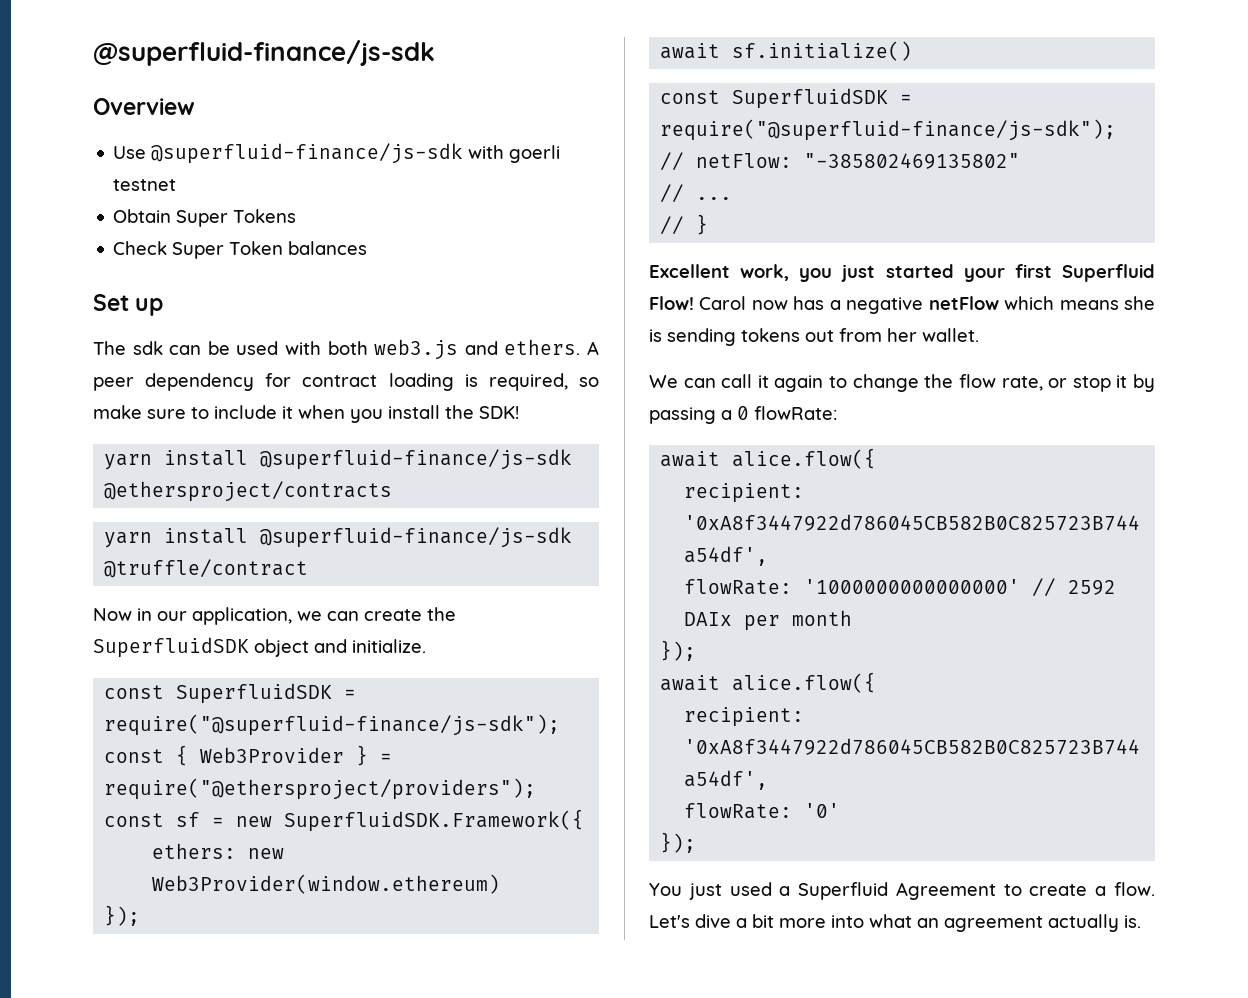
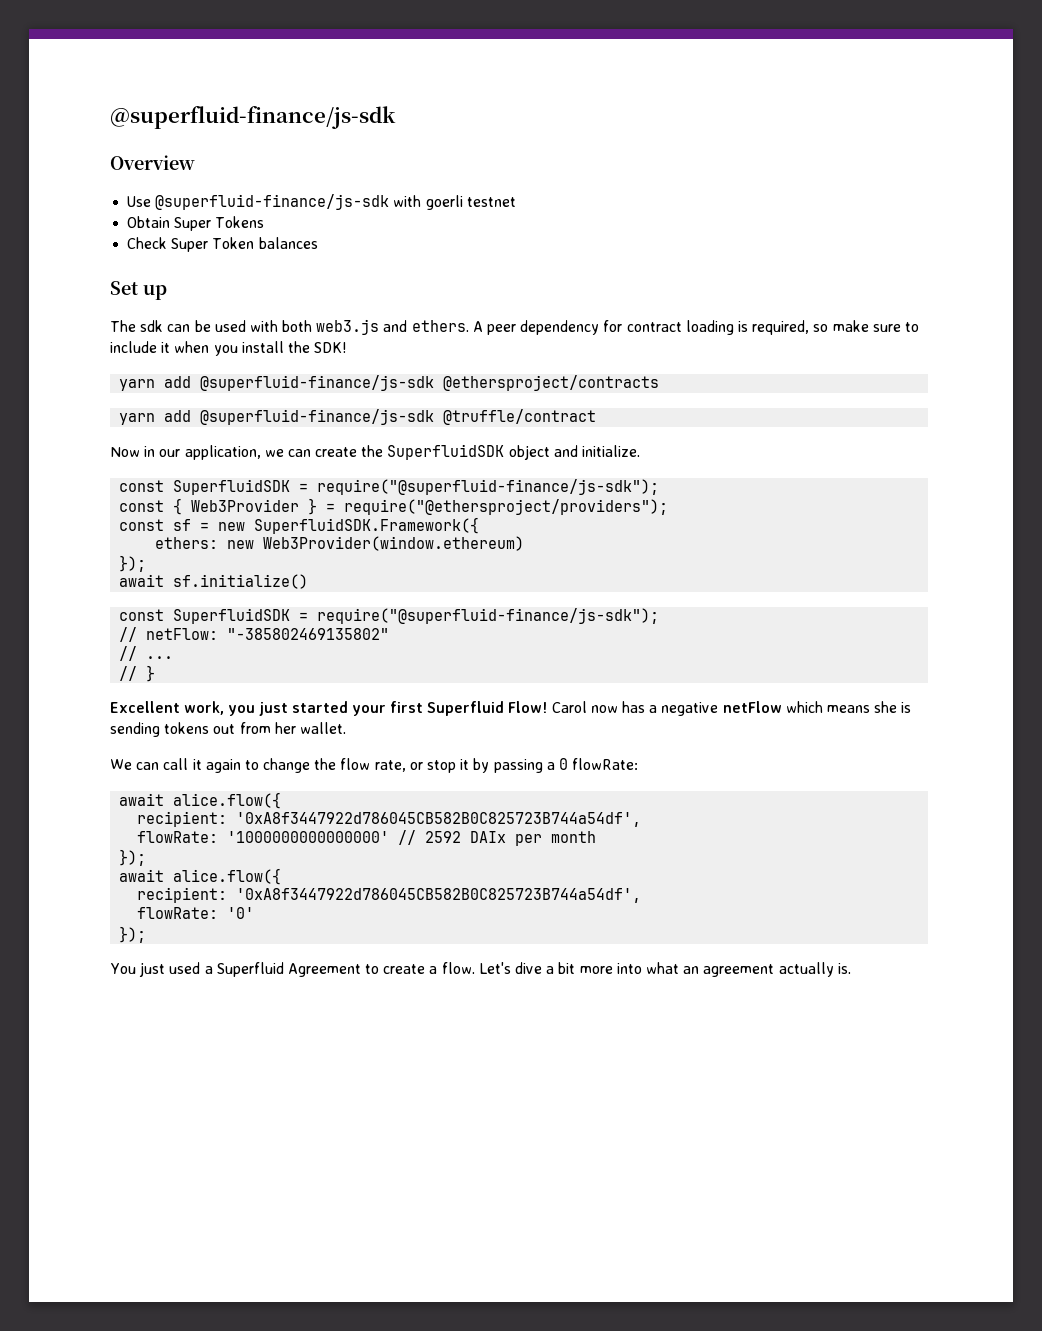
- yarn install @superfluid-finance/js-sdk @ethersproject/contracts
+ yarn add @superfluid-finance/js-sdk @ethersproject/contracts
- yarn install @superfluid-finance/js-sdk @truffle/contract
+ yarn add @superfluid-finance/js-sdk @truffle/contract

